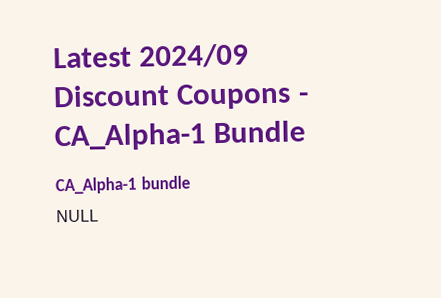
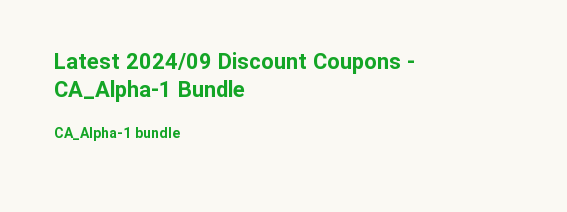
- NULL

